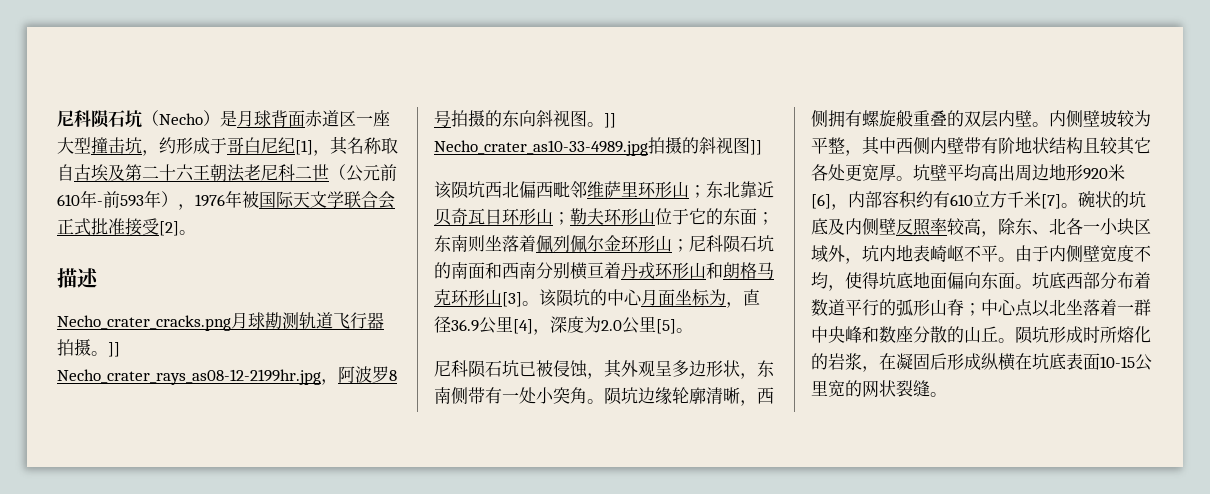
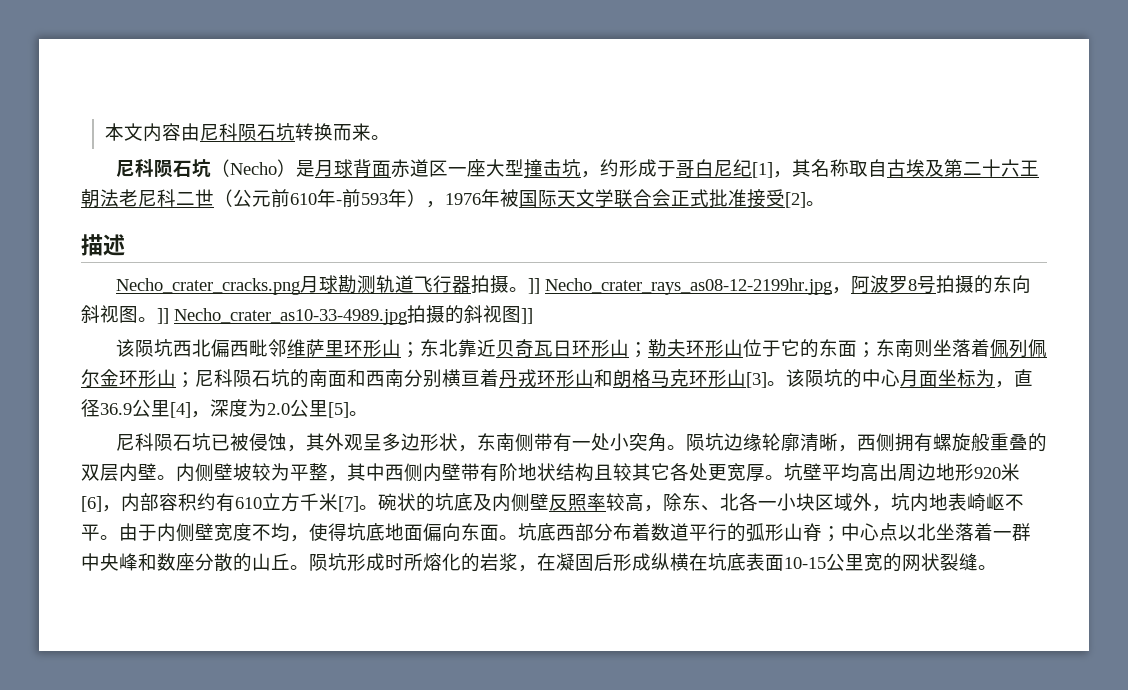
+ 本文内容由尼科陨石坑转换而来。

